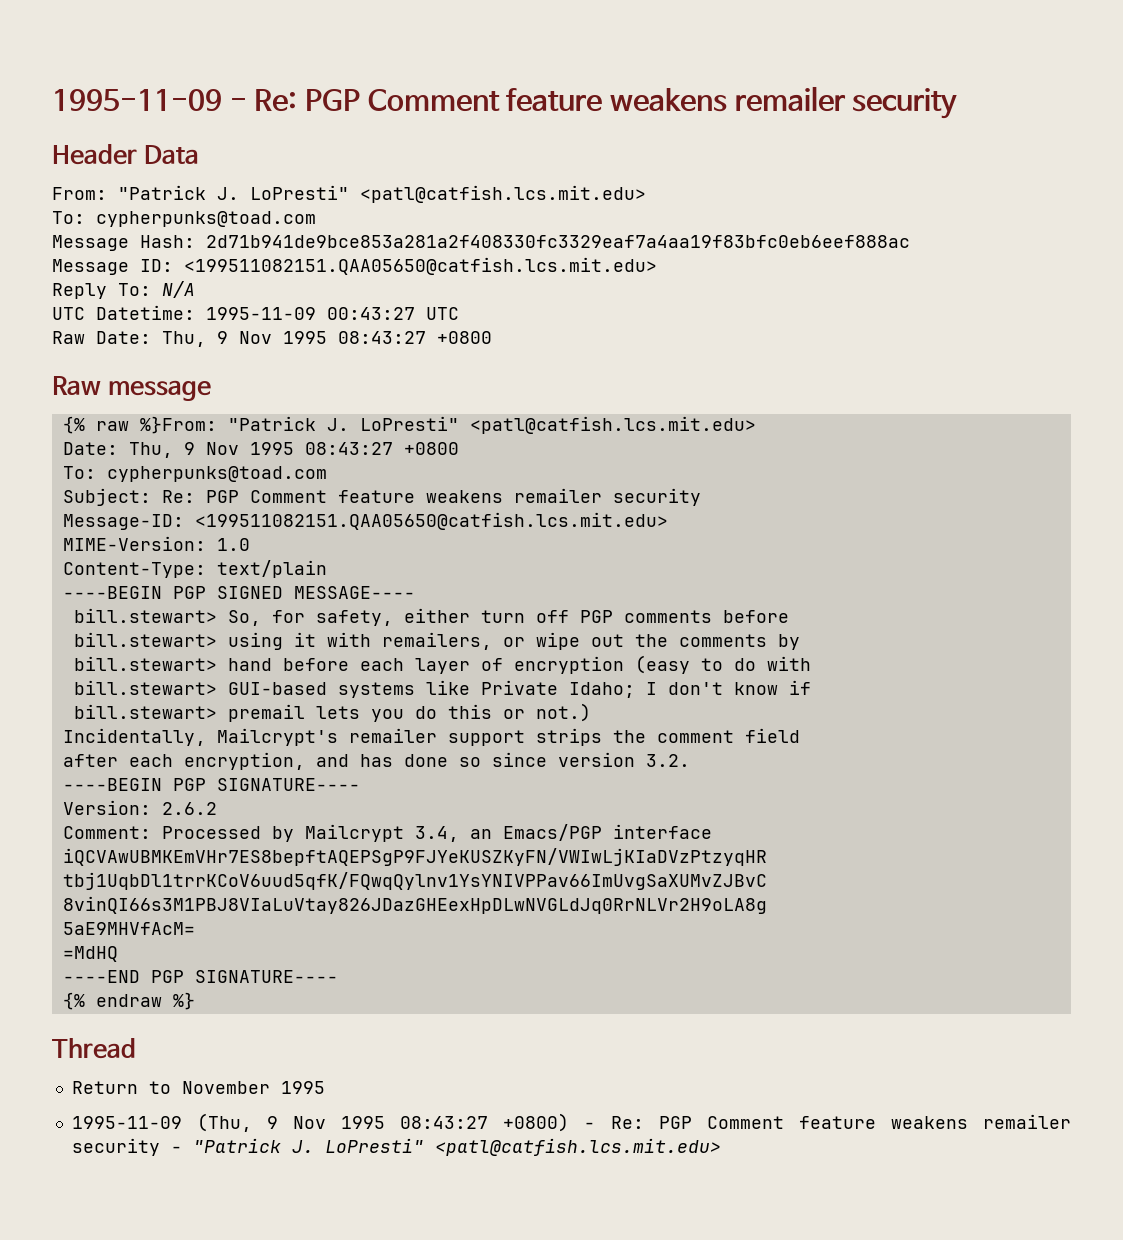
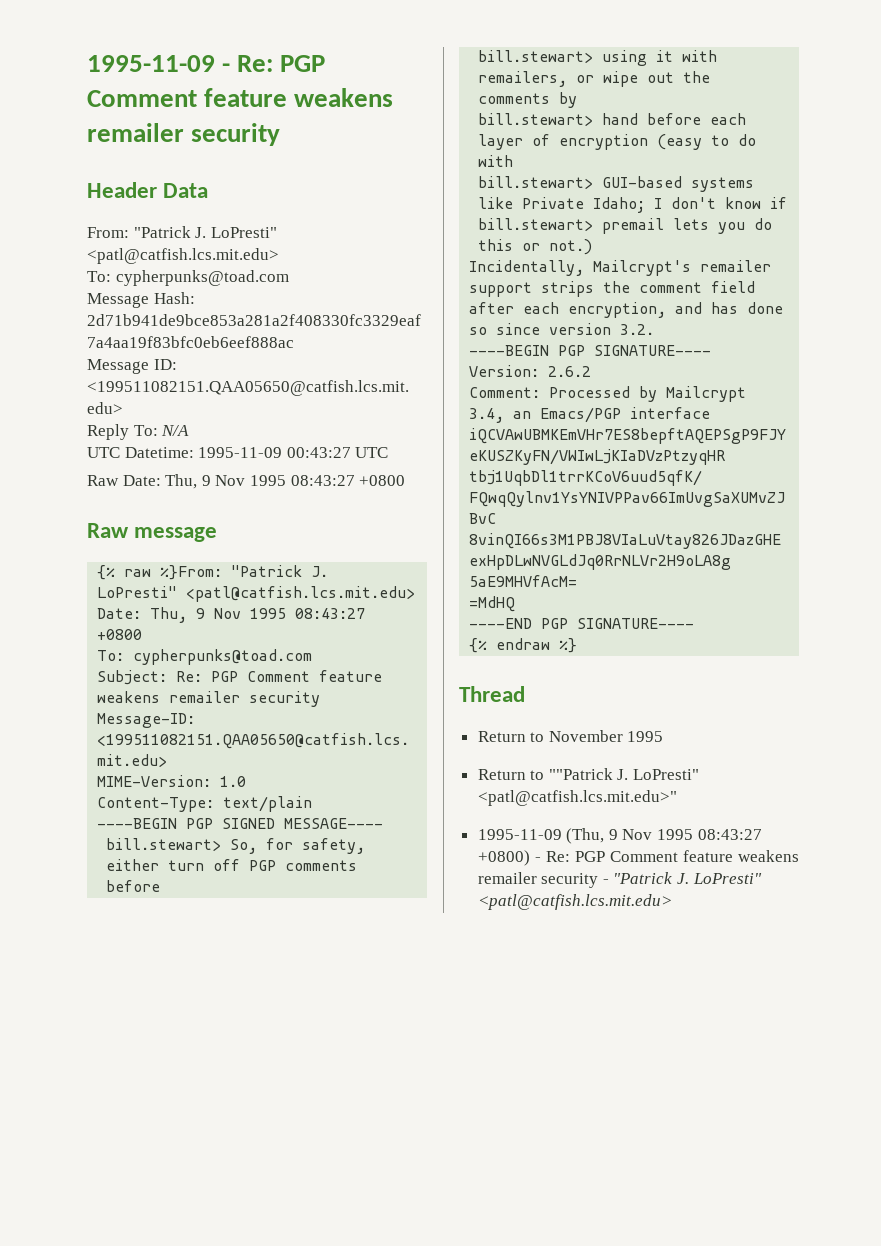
+ Return to ""Patrick J. LoPresti" <patl@catfish.lcs.mit.edu>"

